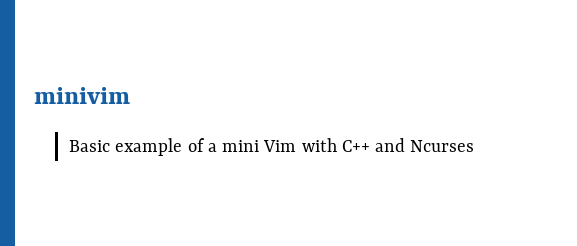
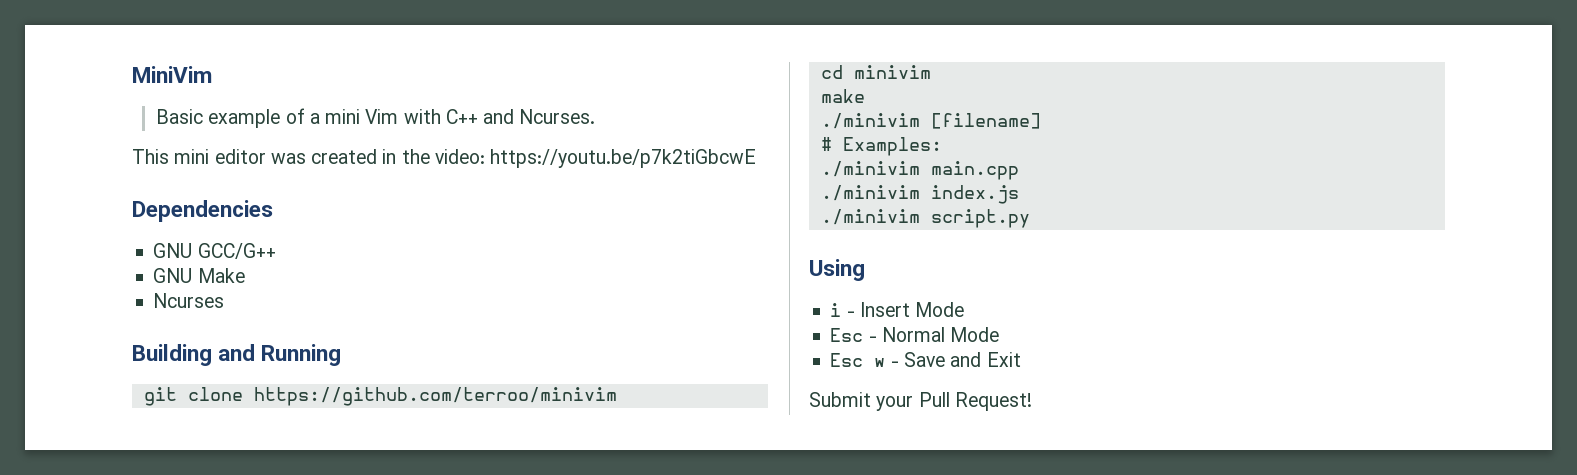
- minivim
+ MiniVim
- Basic example of a mini Vim with C++ and Ncurses
+ Basic example of a mini Vim with C++ and Ncurses.
+ This mini editor was created in the video: https://youtu.be/p7k2tiGbcwE
+ Dependencies
+ GNU GCC/G++
+ GNU Make
+ Ncurses
+ Building and Running
+ git clone https://github.com/terroo/minivim
+ cd minivim
+ make
+ ./minivim [filename]
+ # Examples:
+ ./minivim main.cpp
+ ./minivim index.js
+ ./minivim script.py
+ Using
+ i - Insert Mode
+ Esc - Normal Mode
+ Esc w - Save and Exit
+ Submit your Pull Request!

